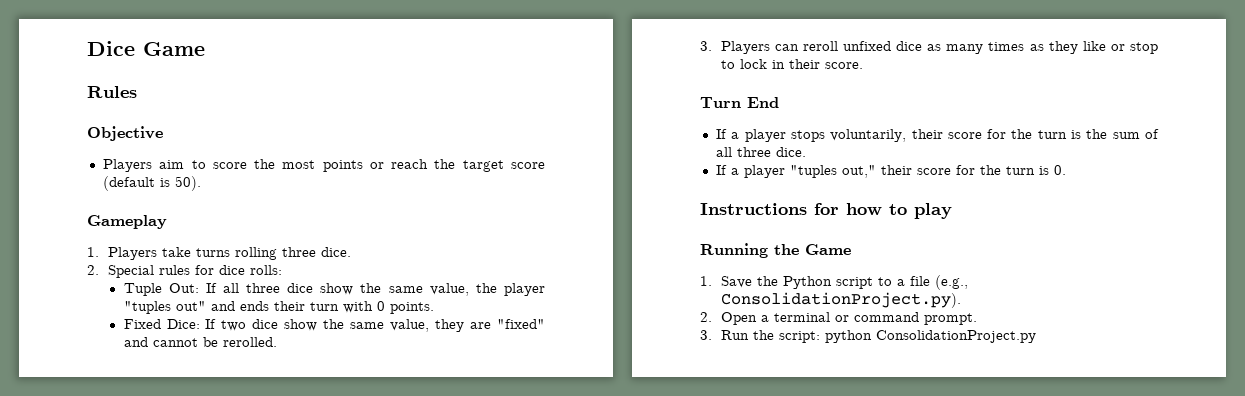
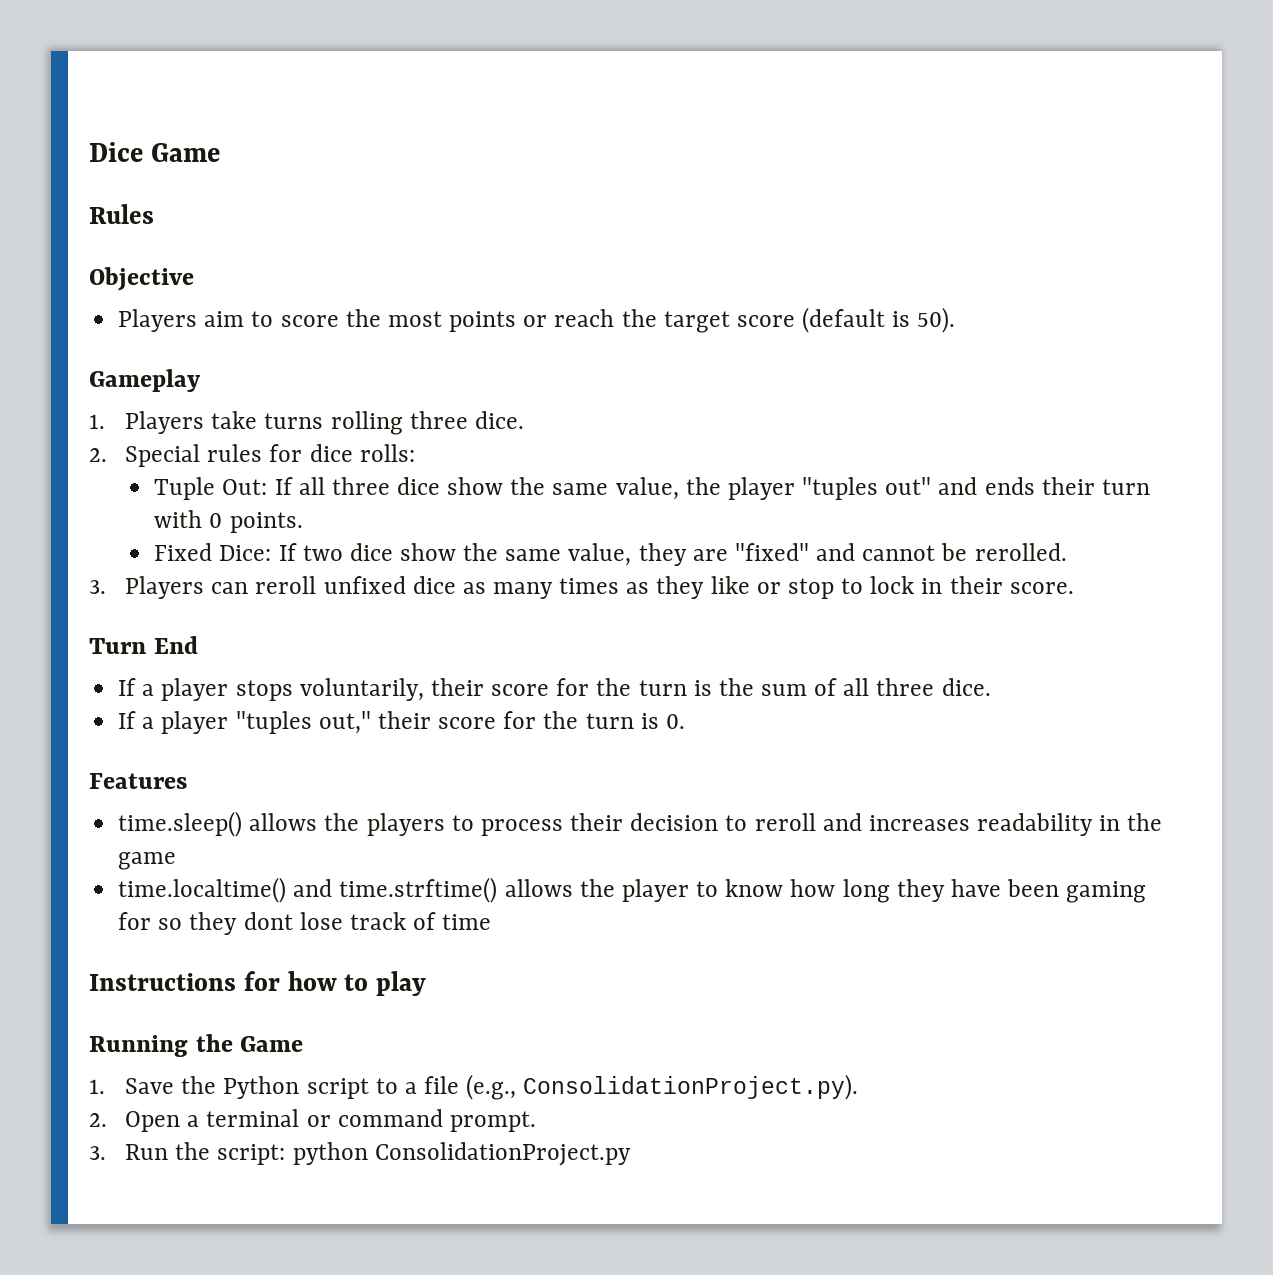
+ Features
+ time.sleep() allows the players to process their decision to reroll and increases readability in the game
+ time.localtime() and time.strftime() allows the player to know how long they have been gaming for so they dont lose track of time

